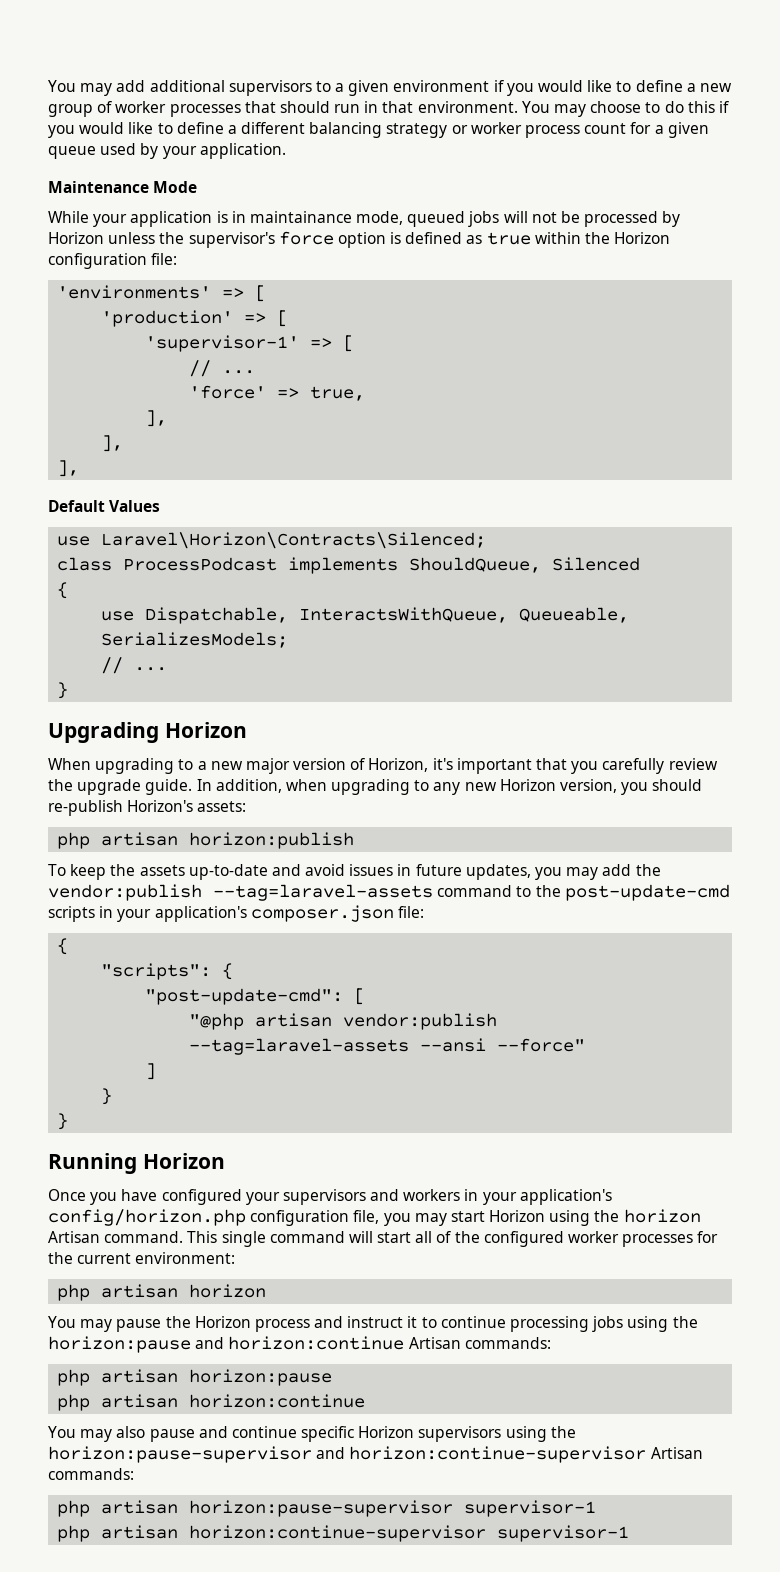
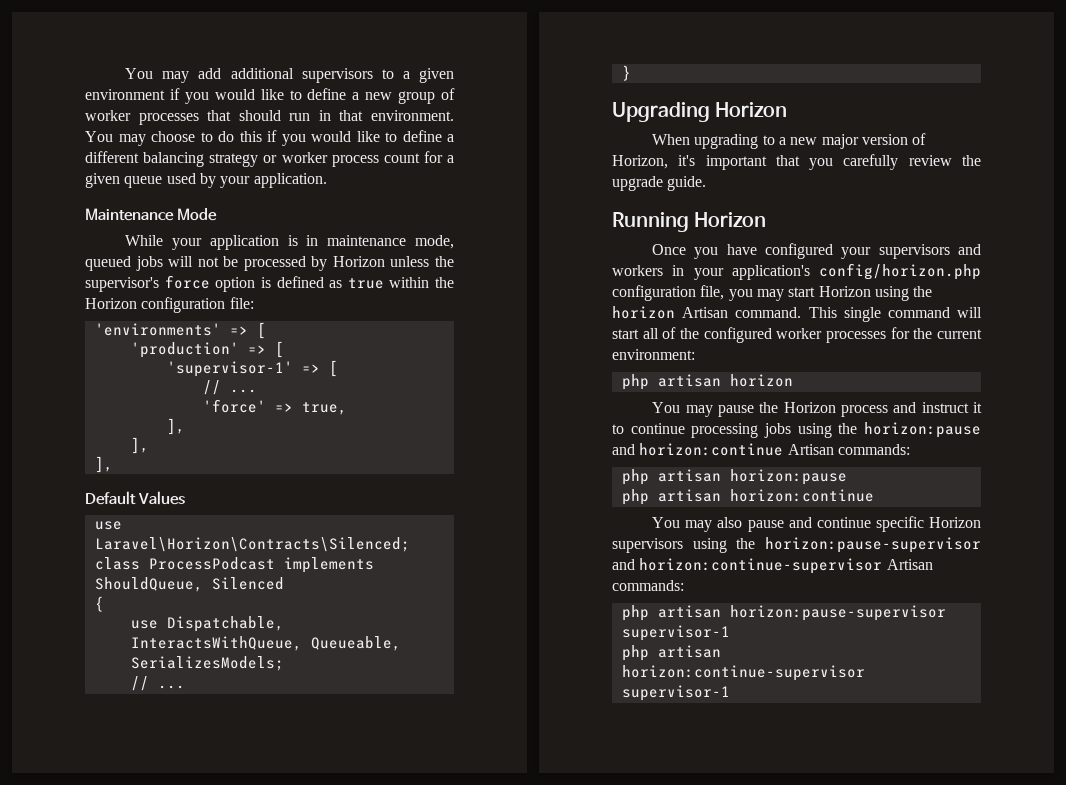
- While your application is in maintainance mode, queued jobs will not be processed by Horizon unless the supervisor's force option is defined as true within the Horizon configuration file:
+ While your application is in maintenance mode, queued jobs will not be processed by Horizon unless the supervisor's force option is defined as true within the Horizon configuration file:
- In addition, when upgrading to any new Horizon version, you should re-publish Horizon's assets:
- php artisan horizon:publish
- To keep the assets up-to-date and avoid issues in future updates, you may add the vendor:publish --tag=laravel-assets command to the post-update-cmd scripts in your application's composer.json file:
- {
- "scripts": {
- "post-update-cmd": [
- "@php artisan vendor:publish --tag=laravel-assets --ansi --force"
- ]
- }
- }

